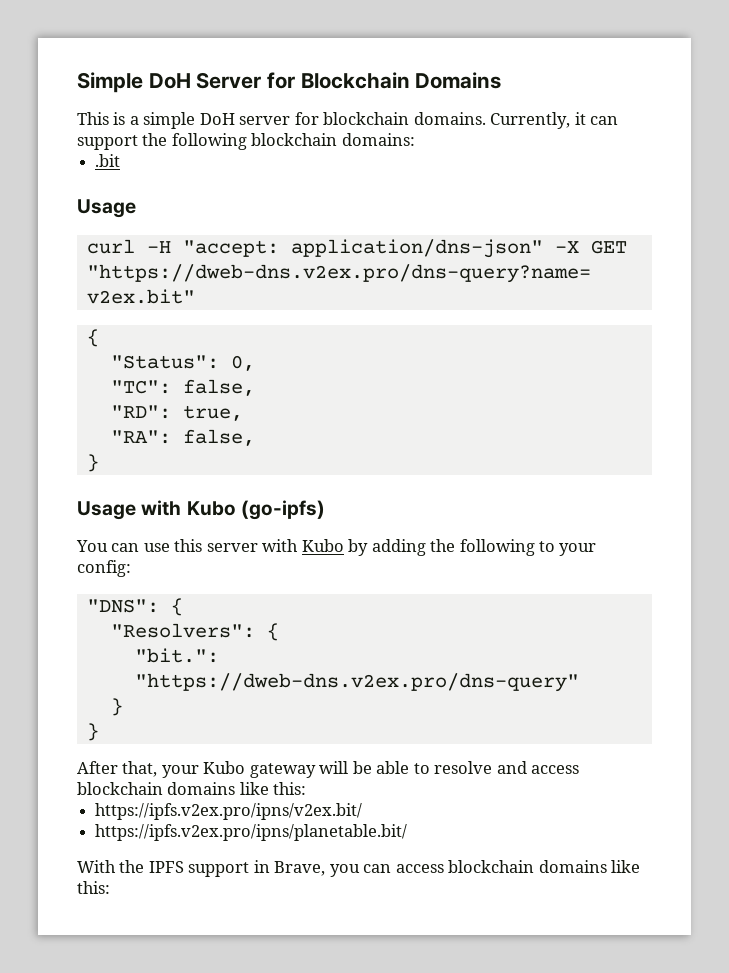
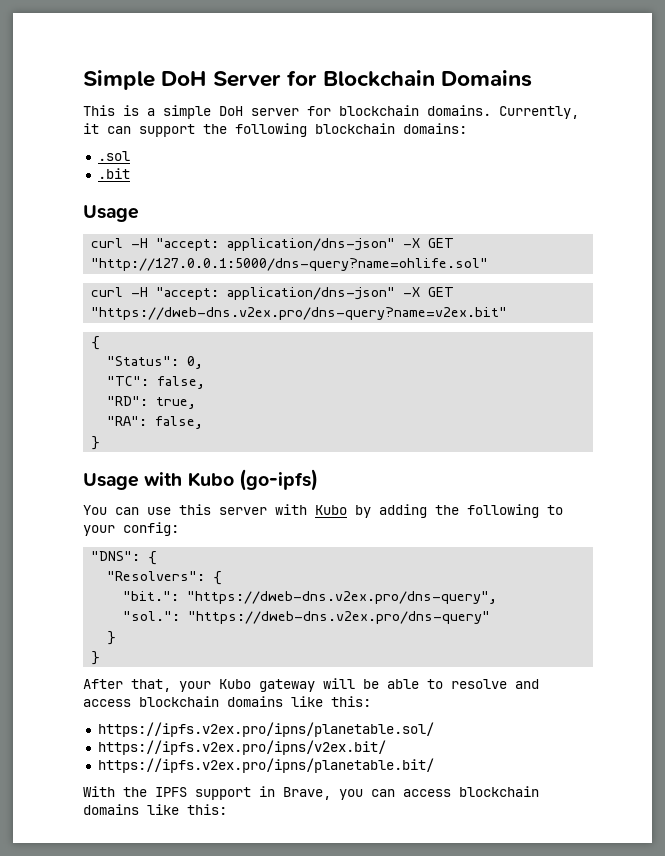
+ .sol
+ curl -H "accept: application/dns-json" -X GET "http://127.0.0.1:5000/dns-query?name=ohlife.sol"
- "bit.": "https://dweb-dns.v2ex.pro/dns-query"
+ "bit.": "https://dweb-dns.v2ex.pro/dns-query",
+ "sol.": "https://dweb-dns.v2ex.pro/dns-query"
+ https://ipfs.v2ex.pro/ipns/planetable.sol/

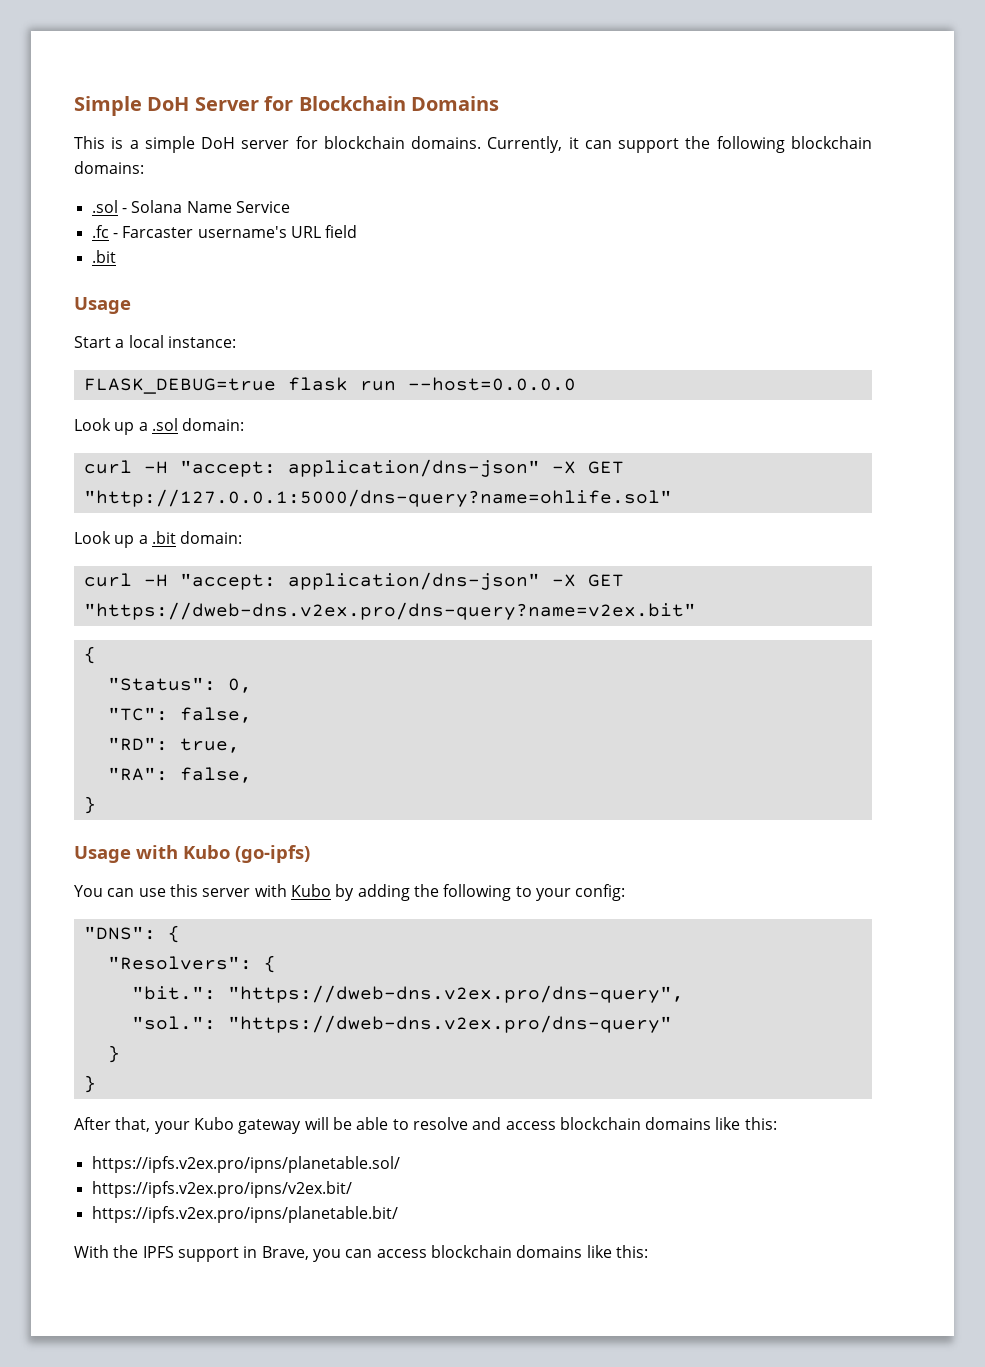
- .sol
+ .sol - Solana Name Service
+ .fc - Farcaster username's URL field
  .bit
  Usage
+ Start a local instance:
+ FLASK_DEBUG=true flask run --host=0.0.0.0
+ Look up a .sol domain:
+ Look up a .bit domain:

